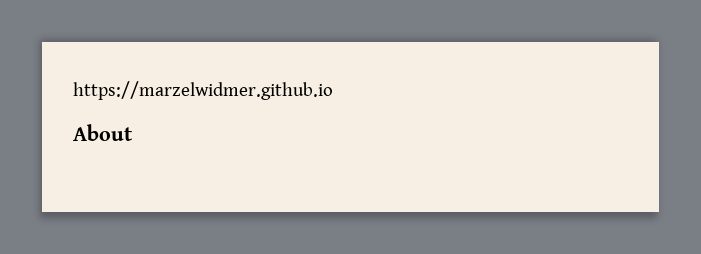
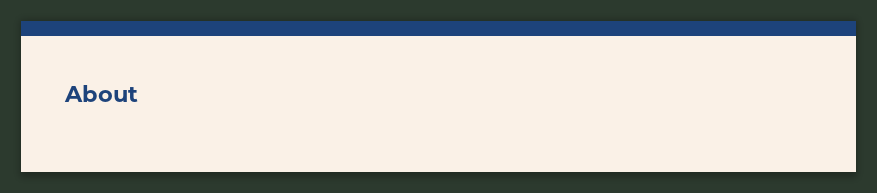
- https://marzelwidmer.github.io

